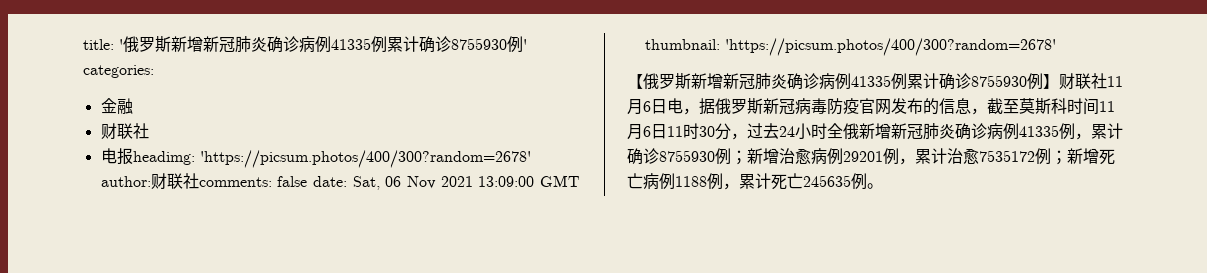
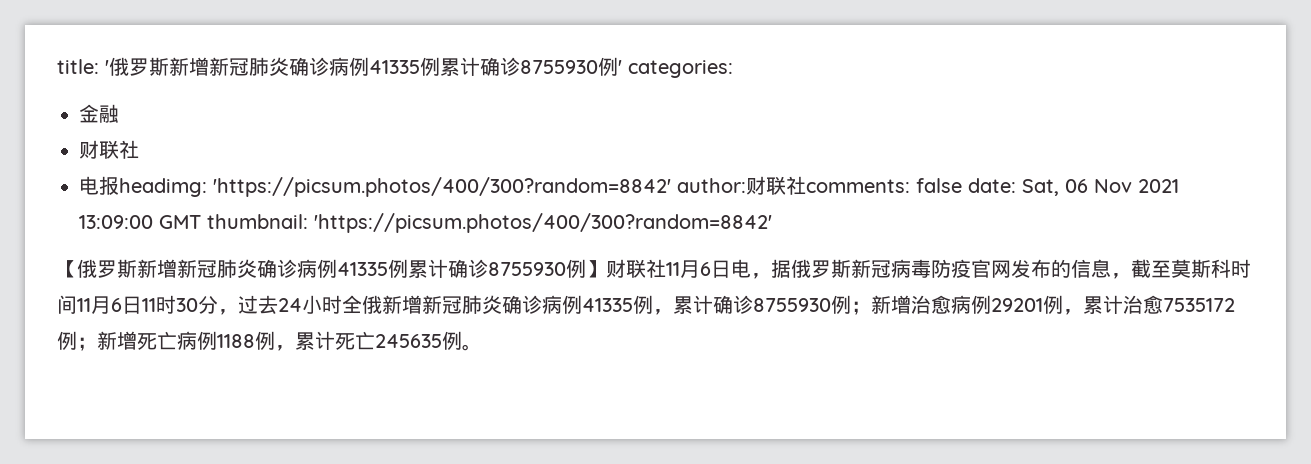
- 电报headimg: 'https://picsum.photos/400/300?random=2678' author:财联社comments: false date: Sat, 06 Nov 2021 13:09:00 GMT thumbnail: 'https://picsum.photos/400/300?random=2678'
+ 电报headimg: 'https://picsum.photos/400/300?random=8842' author:财联社comments: false date: Sat, 06 Nov 2021 13:09:00 GMT thumbnail: 'https://picsum.photos/400/300?random=8842'

